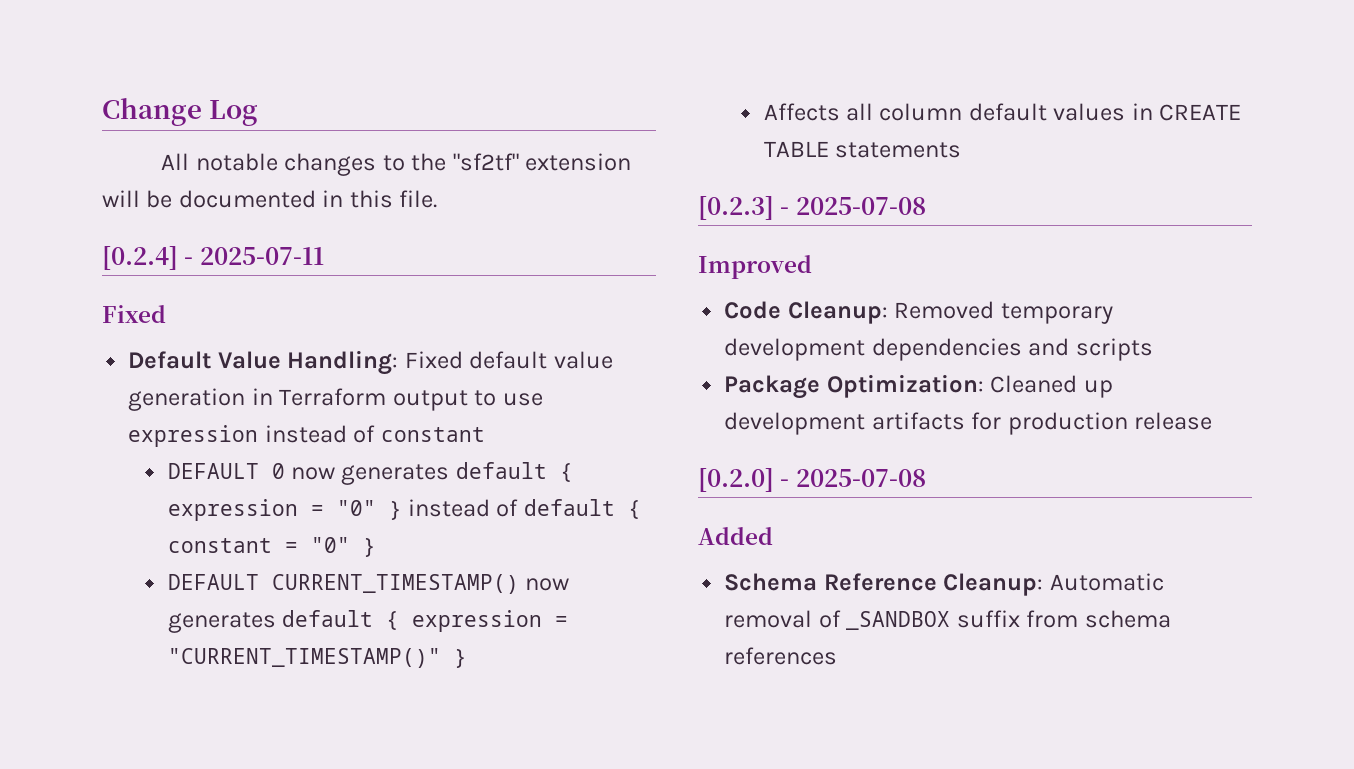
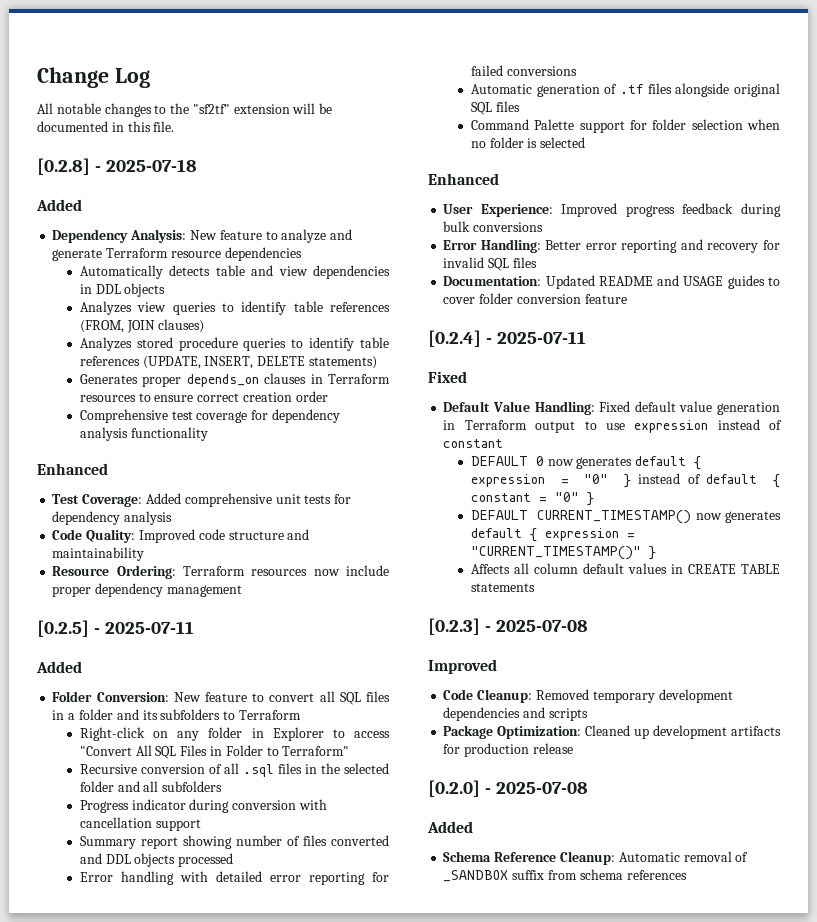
+ [0.2.8] - 2025-07-18
+ Added
+ Dependency Analysis: New feature to analyze and generate Terraform resource dependencies
+ Automatically detects table and view dependencies in DDL objects
+ Analyzes view queries to identify table references (FROM, JOIN clauses)
+ Analyzes stored procedure queries to identify table references (UPDATE, INSERT, DELETE statements)
+ Generates proper depends_on clauses in Terraform resources to ensure correct creation order
+ Comprehensive test coverage for dependency analysis functionality
+ Enhanced
+ Test Coverage: Added comprehensive unit tests for dependency analysis
+ Code Quality: Improved code structure and maintainability
+ Resource Ordering: Terraform resources now include proper dependency management
+ [0.2.5] - 2025-07-11
+ Added
+ Folder Conversion: New feature to convert all SQL files in a folder and its subfolders to Terraform
+ Right-click on any folder in Explorer to access "Convert All SQL Files in Folder to Terraform"
+ Recursive conversion of all .sql files in the selected folder and all subfolders
+ Progress indicator during conversion with cancellation support
+ Summary report showing number of files converted and DDL objects processed
+ Error handling with detailed error reporting for failed conversions
+ Automatic generation of .tf files alongside original SQL files
+ Command Palette support for folder selection when no folder is selected
+ Enhanced
+ User Experience: Improved progress feedback during bulk conversions
+ Error Handling: Better error reporting and recovery for invalid SQL files
+ Documentation: Updated README and USAGE guides to cover folder conversion feature

